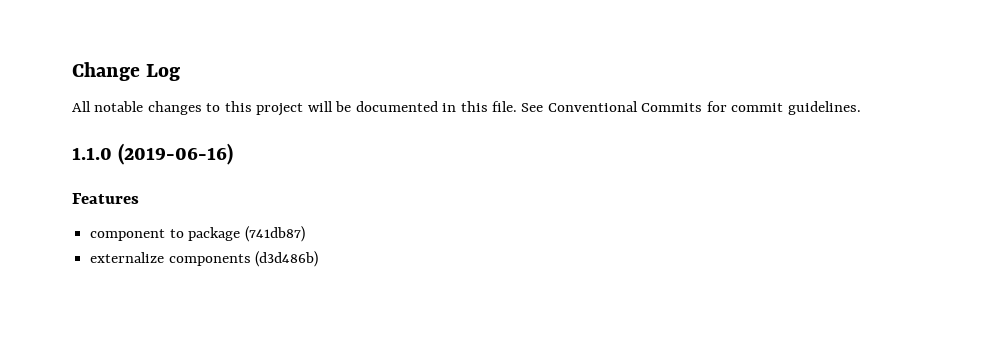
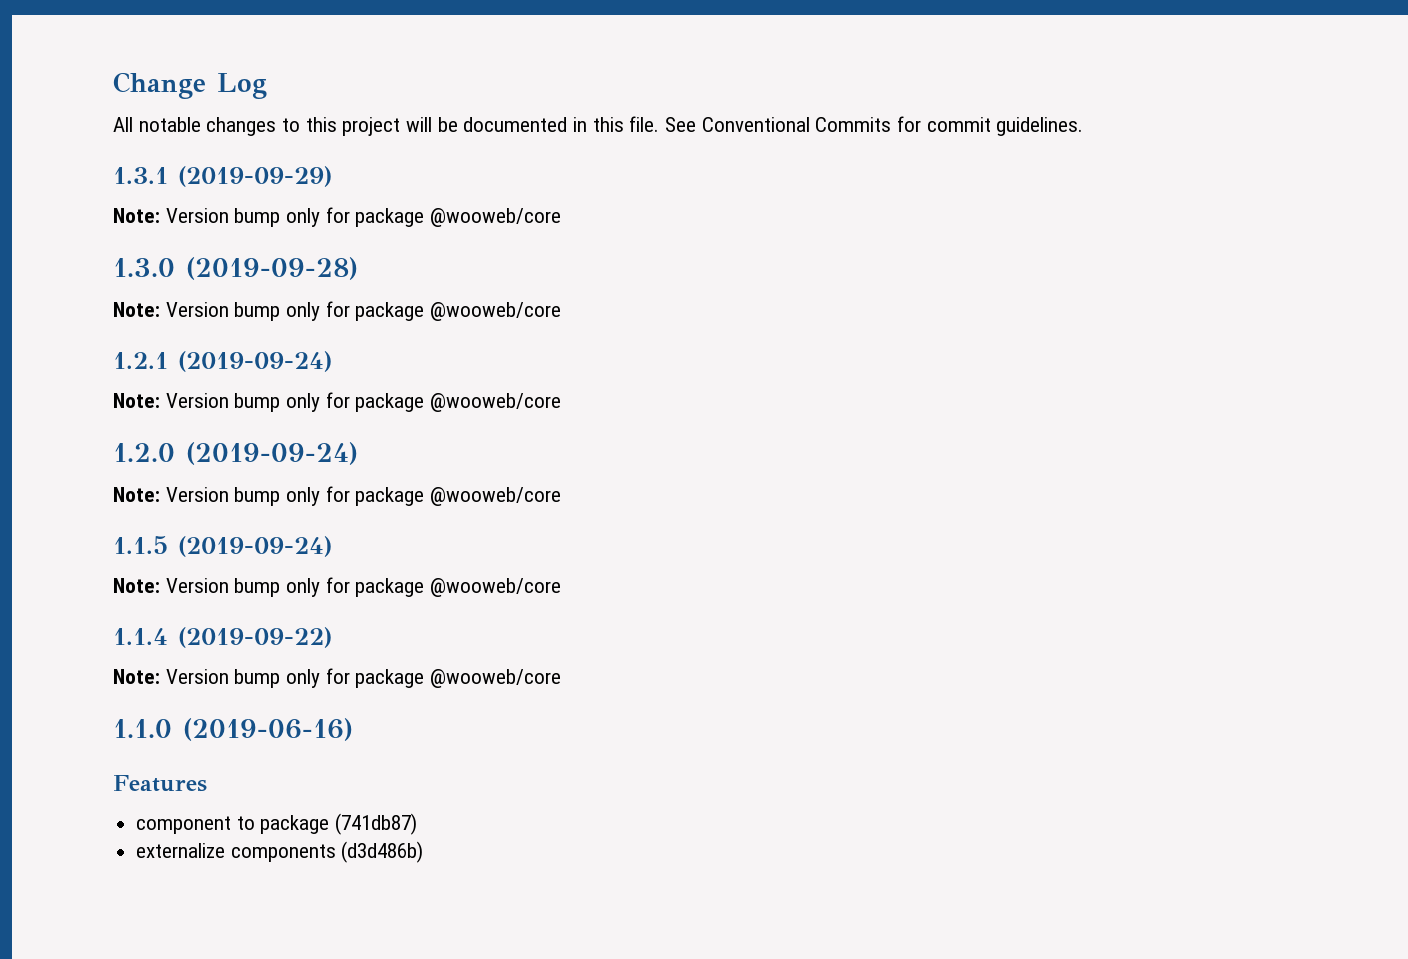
+ 1.3.1 (2019-09-29)
+ Note: Version bump only for package @wooweb/core
+ 1.3.0 (2019-09-28)
+ Note: Version bump only for package @wooweb/core
+ 1.2.1 (2019-09-24)
+ Note: Version bump only for package @wooweb/core
+ 1.2.0 (2019-09-24)
+ Note: Version bump only for package @wooweb/core
+ 1.1.5 (2019-09-24)
+ Note: Version bump only for package @wooweb/core
+ 1.1.4 (2019-09-22)
+ Note: Version bump only for package @wooweb/core

